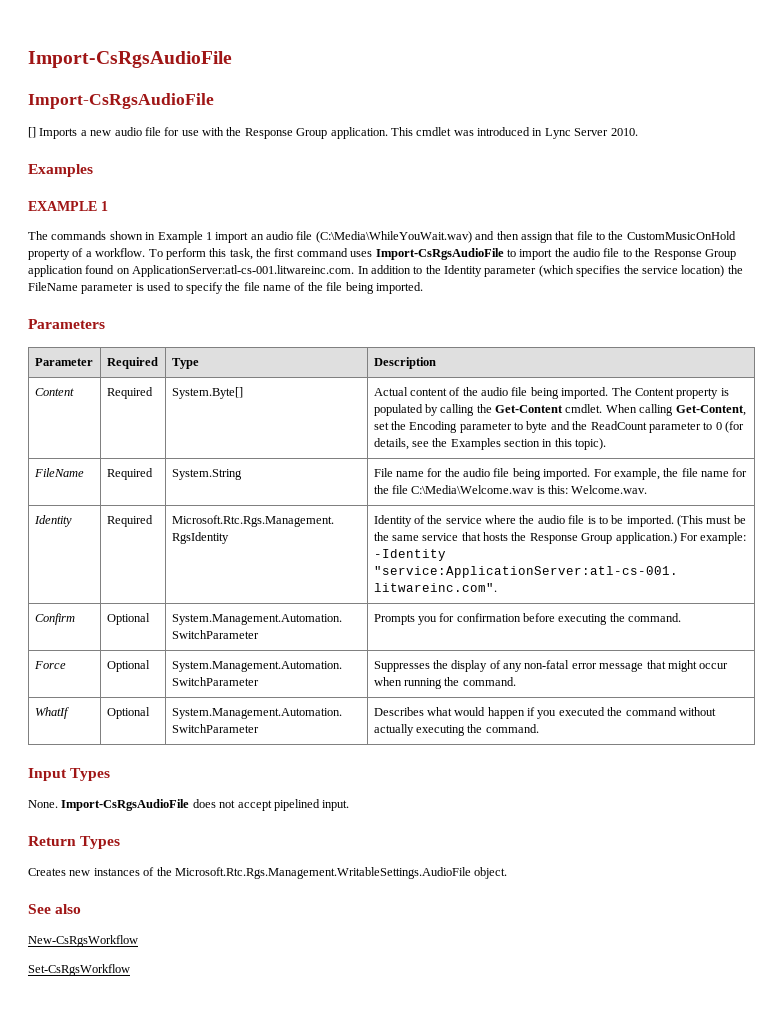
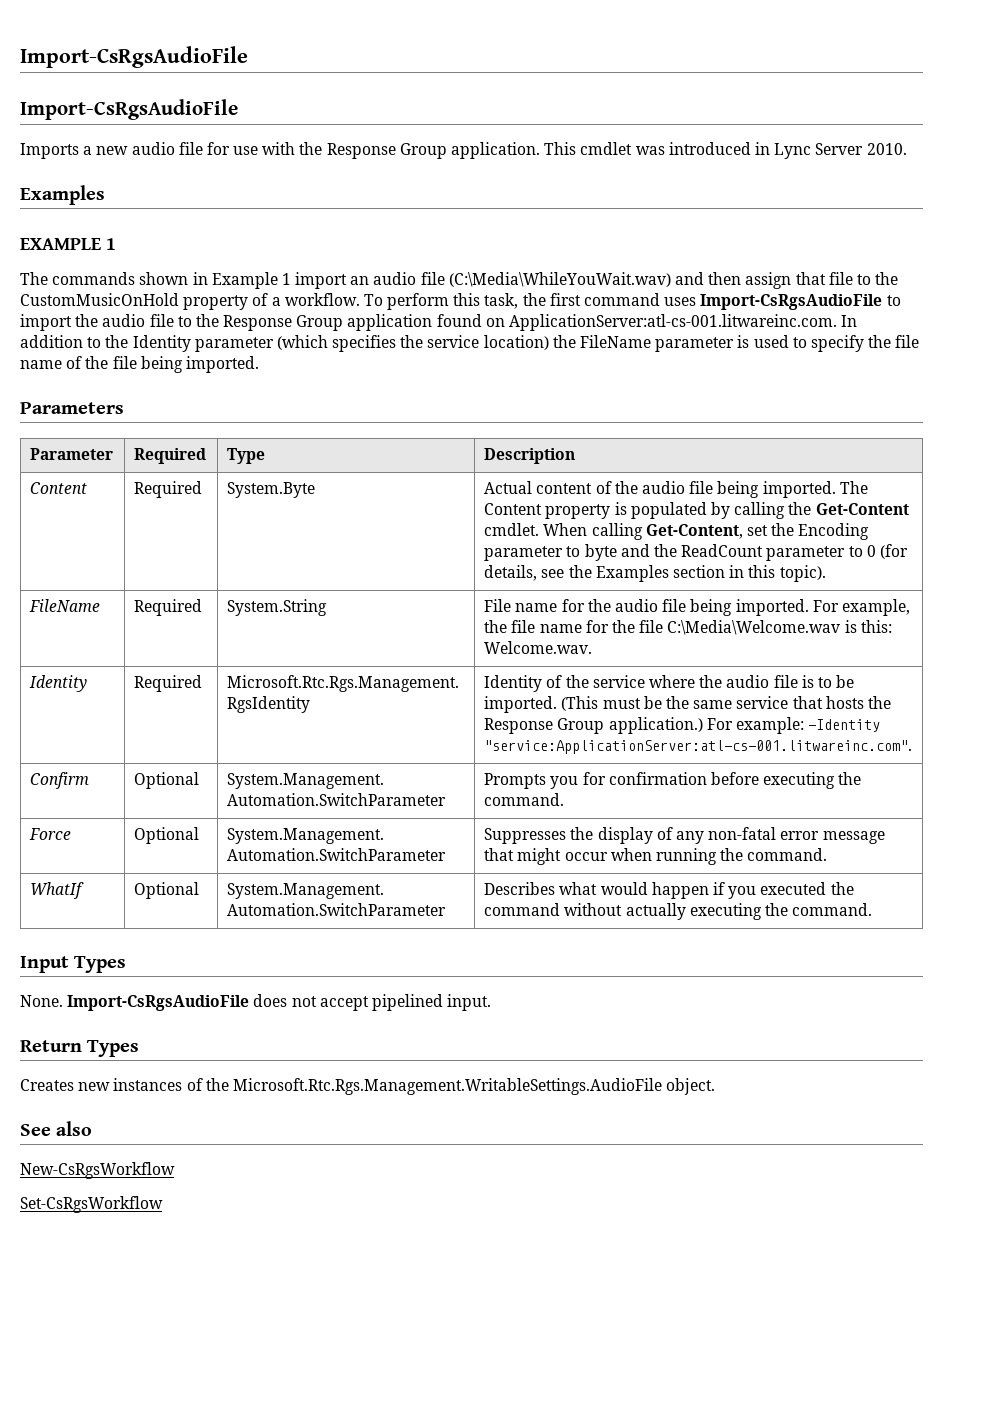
- [] Imports a new audio file for use with the Response Group application.
+ Imports a new audio file for use with the Response Group application.
- System.Byte[]
+ System.Byte

